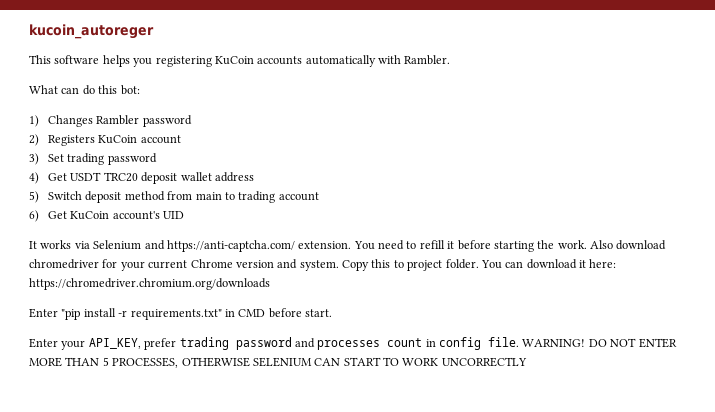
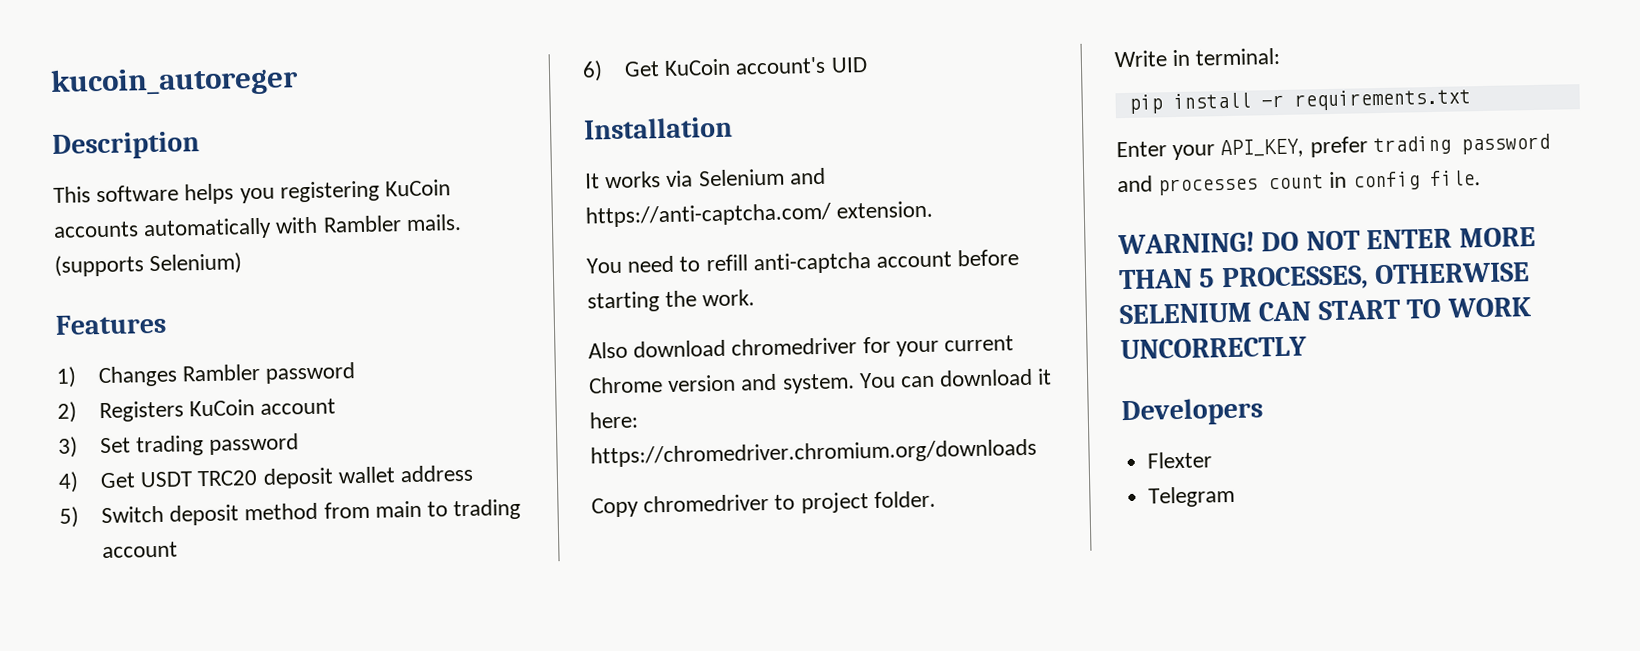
+ Description
- This software helps you registering KuCoin accounts automatically with Rambler.
- What can do this bot:
+ This software helps you registering KuCoin accounts automatically with Rambler mails. (supports Selenium)
+ Features
+ Installation
- It works via Selenium and https://anti-captcha.com/ extension. You need to refill it before starting the work. Also download chromedriver for your current Chrome version and system.
+ It works via Selenium and https://anti-captcha.com/ extension.
+ You need to refill anti-captcha account before starting the work.
+ Also download chromedriver for your current Chrome version and system.
- Copy this to project folder.
- Enter "pip install -r requirements.txt" in CMD before start.
+ Copy chromedriver to project folder.
+ Write in terminal:
+ pip install -r requirements.txt
- Enter your API_KEY, prefer trading password and processes count in config file. WARNING!
+ Enter your API_KEY, prefer trading password and processes count in config file.
+ WARNING!
+ Developers
+ Flexter
+ Telegram

